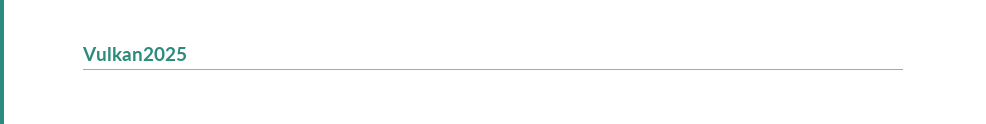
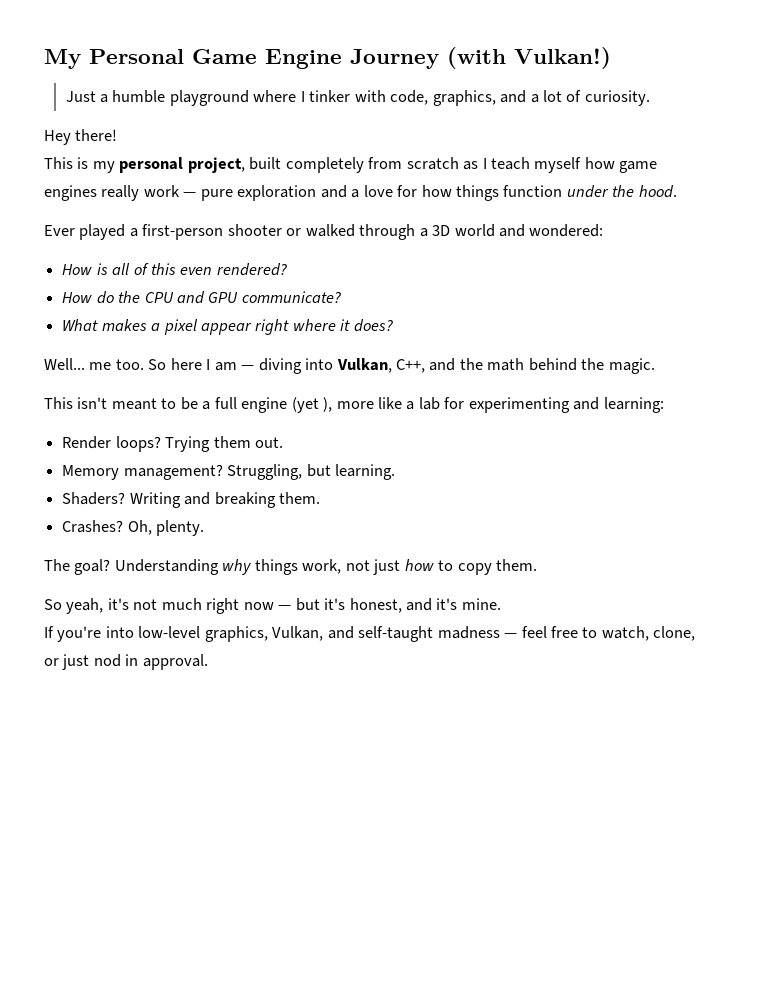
- Vulkan2025
+ My Personal Game Engine Journey (with Vulkan!)
+ Just a humble playground where I tinker with code, graphics, and a lot of curiosity.
+ Hey there!
+ This is my personal project, built completely from scratch as I teach myself how game engines really work — pure exploration and a love for how things function under the hood.
+ Ever played a first-person shooter or walked through a 3D world and wondered:
+ How is all of this even rendered?
+ How do the CPU and GPU communicate?
+ What makes a pixel appear right where it does?
+ Well... me too. So here I am — diving into Vulkan, C++, and the math behind the magic.
+ This isn't meant to be a full engine (yet ), more like a lab for experimenting and learning:
+ Render loops? Trying them out.
+ Memory management? Struggling, but learning.
+ Shaders? Writing and breaking them.
+ Crashes? Oh, plenty.
+ The goal? Understanding why things work, not just how to copy them.
+ So yeah, it's not much right now — but it's honest, and it's mine.
+ If you're into low-level graphics, Vulkan, and self-taught madness — feel free to watch, clone, or just nod in approval.

